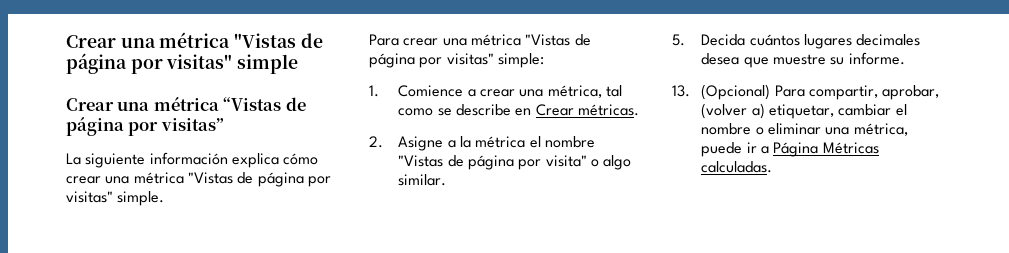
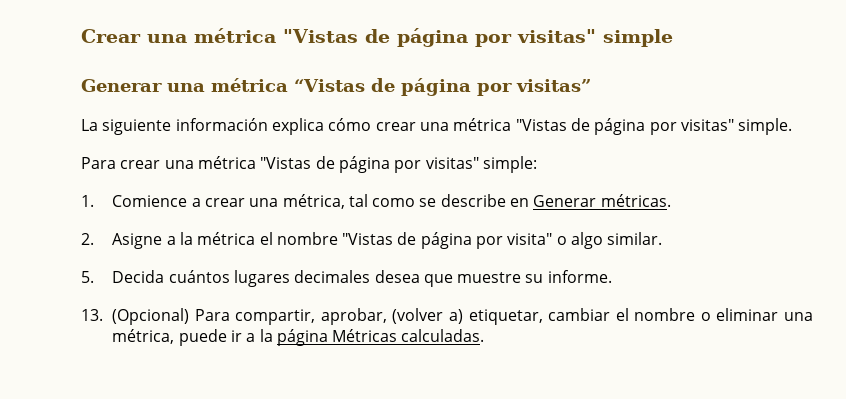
  Crear una métrica "Vistas de página por visitas" simple
- Crear una métrica “Vistas de página por visitas”
+ Generar una métrica “Vistas de página por visitas”
- 1. Comience a crear una métrica, tal como se describe en Crear métricas.
+ 1. Comience a crear una métrica, tal como se describe en Generar métricas.
- 13. (Opcional) Para compartir, aprobar, (volver a) etiquetar, cambiar el nombre o eliminar una métrica, puede ir a Página Métricas calculadas.
+ 13. (Opcional) Para compartir, aprobar, (volver a) etiquetar, cambiar el nombre o eliminar una métrica, puede ir a la página Métricas calculadas.

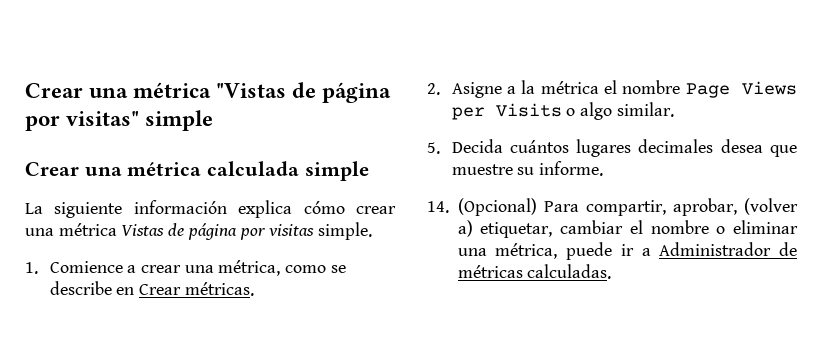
- Generar una métrica “Vistas de página por visitas”
+ Crear una métrica calculada simple
- La siguiente información explica cómo crear una métrica "Vistas de página por visitas" simple.
+ La siguiente información explica cómo crear una métrica Vistas de página por visitas simple.
- Para crear una métrica "Vistas de página por visitas" simple:
- 1. Comience a crear una métrica, tal como se describe en Generar métricas.
+ 1. Comience a crear una métrica, como se describe en Crear métricas.
- 2. Asigne a la métrica el nombre "Vistas de página por visita" o algo similar.
+ 2. Asigne a la métrica el nombre Page Views per Visits o algo similar.
- 13. (Opcional) Para compartir, aprobar, (volver a) etiquetar, cambiar el nombre o eliminar una métrica, puede ir a la página Métricas calculadas.
+ 14. (Opcional) Para compartir, aprobar, (volver a) etiquetar, cambiar el nombre o eliminar una métrica, puede ir a Administrador de métricas calculadas.

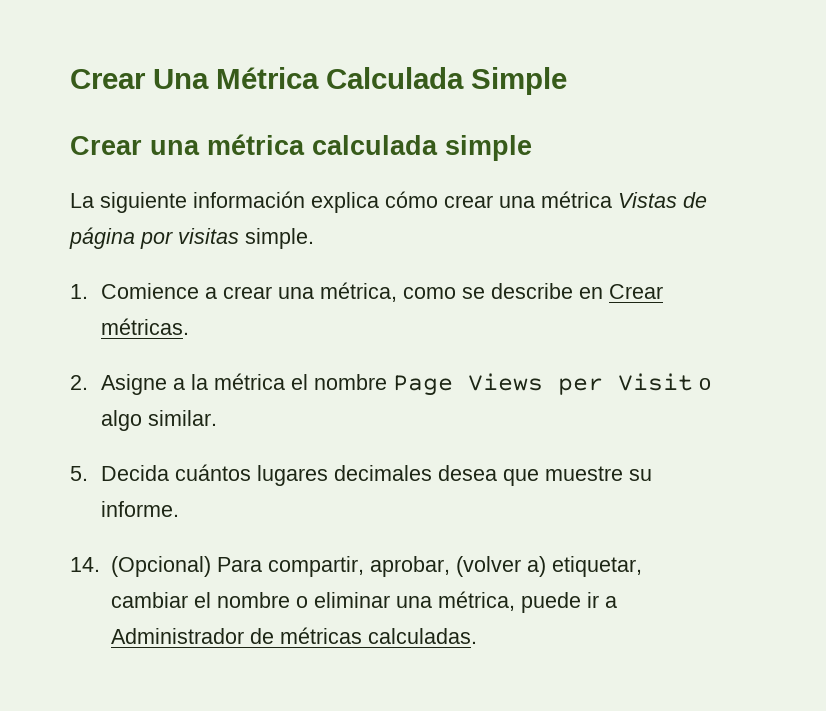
- Crear una métrica "Vistas de página por visitas" simple
+ Crear Una Métrica Calculada Simple
- 2. Asigne a la métrica el nombre Page Views per Visits o algo similar.
+ 2. Asigne a la métrica el nombre Page Views per Visit o algo similar.

